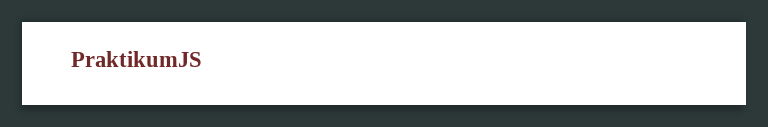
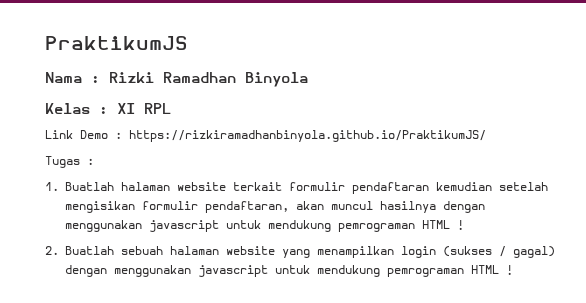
+ Nama : Rizki Ramadhan Binyola
+ Kelas : XI RPL
+ Link Demo : https://rizkiramadhanbinyola.github.io/PraktikumJS/
+ Tugas :
+ 1. Buatlah halaman website terkait formulir pendaftaran kemudian setelah mengisikan formulir pendaftaran, akan muncul hasilnya dengan menggunakan javascript untuk mendukung pemrograman HTML !
+ 2. Buatlah sebuah halaman website yang menampilkan login (sukses / gagal) dengan menggunakan javascript untuk mendukung pemrograman HTML !

